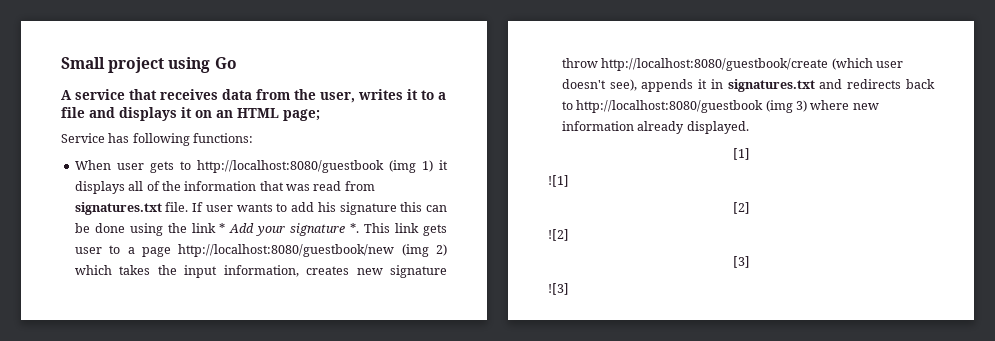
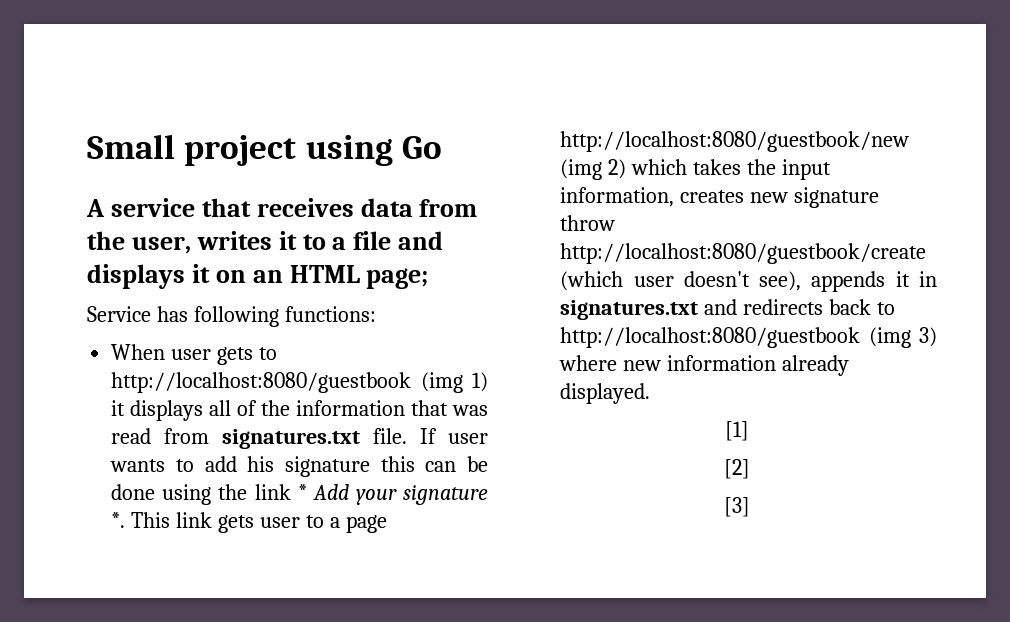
- ![1]
- ![2]
- ![3]

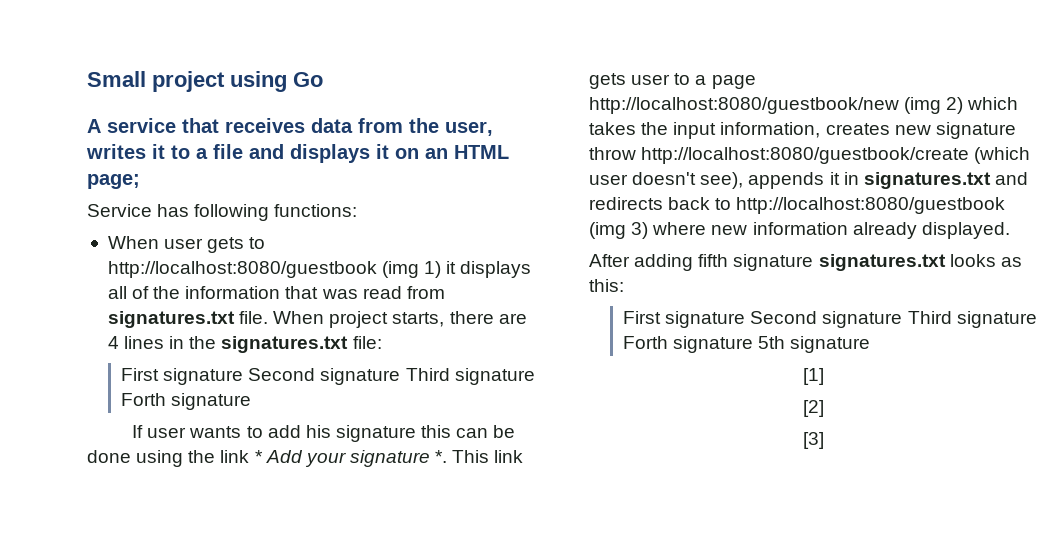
- When user gets to http://localhost:8080/guestbook (img 1) it displays all of the information that was read from signatures.txt file. If user wants to add his signature this can be done using the link * Add your signature *.
+ When user gets to http://localhost:8080/guestbook (img 1) it displays all of the information that was read from signatures.txt file. When project starts, there are 4 lines in the signatures.txt file:
+ First signature Second signature Third signature Forth signature
+ If user wants to add his signature this can be done using the link * Add your signature *.
+ After adding fifth signature signatures.txt looks as this:
+ First signature Second signature Third signature Forth signature 5th signature

